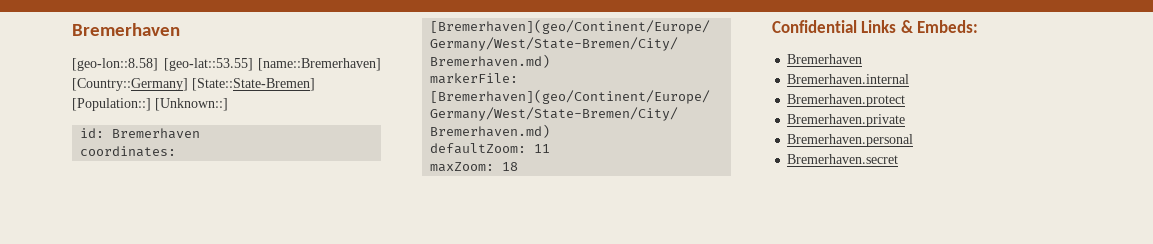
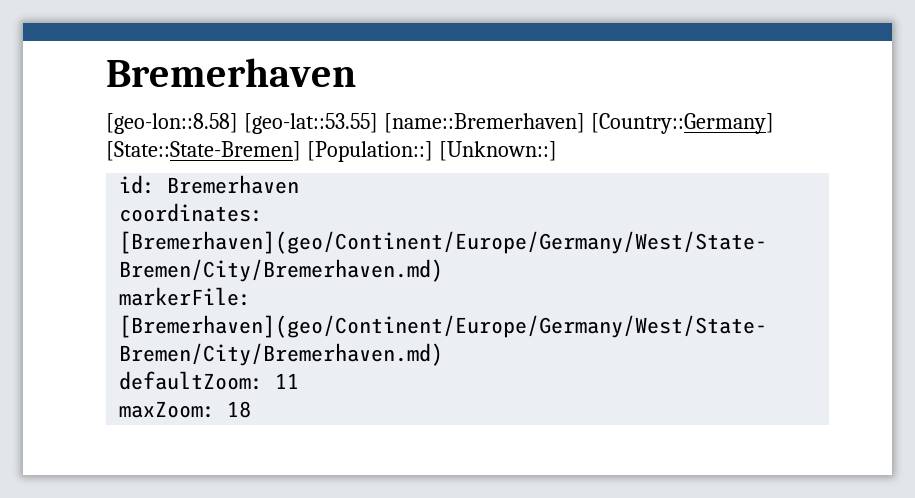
- Confidential Links & Embeds:
- Bremerhaven
- Bremerhaven.internal
- Bremerhaven.protect
- Bremerhaven.private
- Bremerhaven.personal
- Bremerhaven.secret

